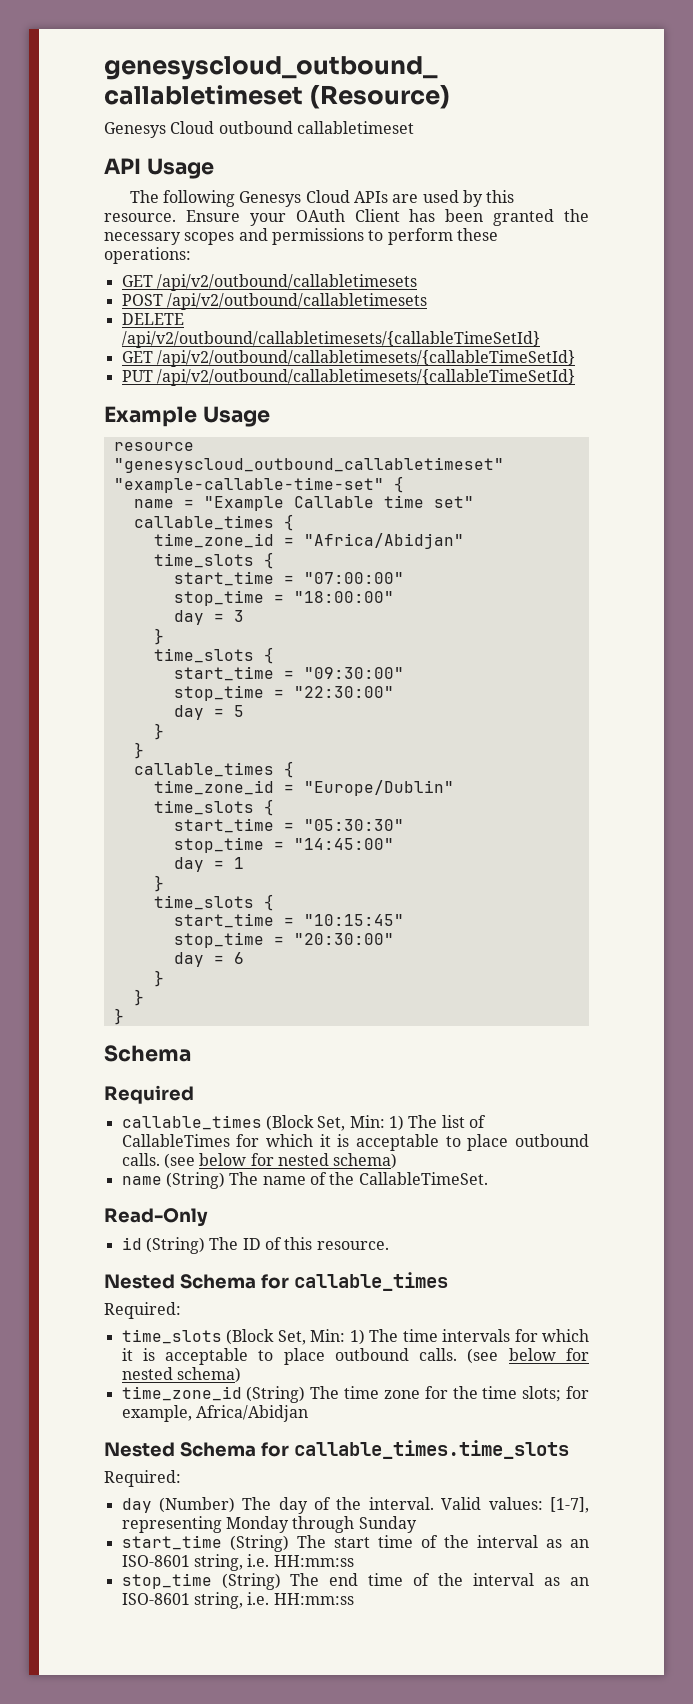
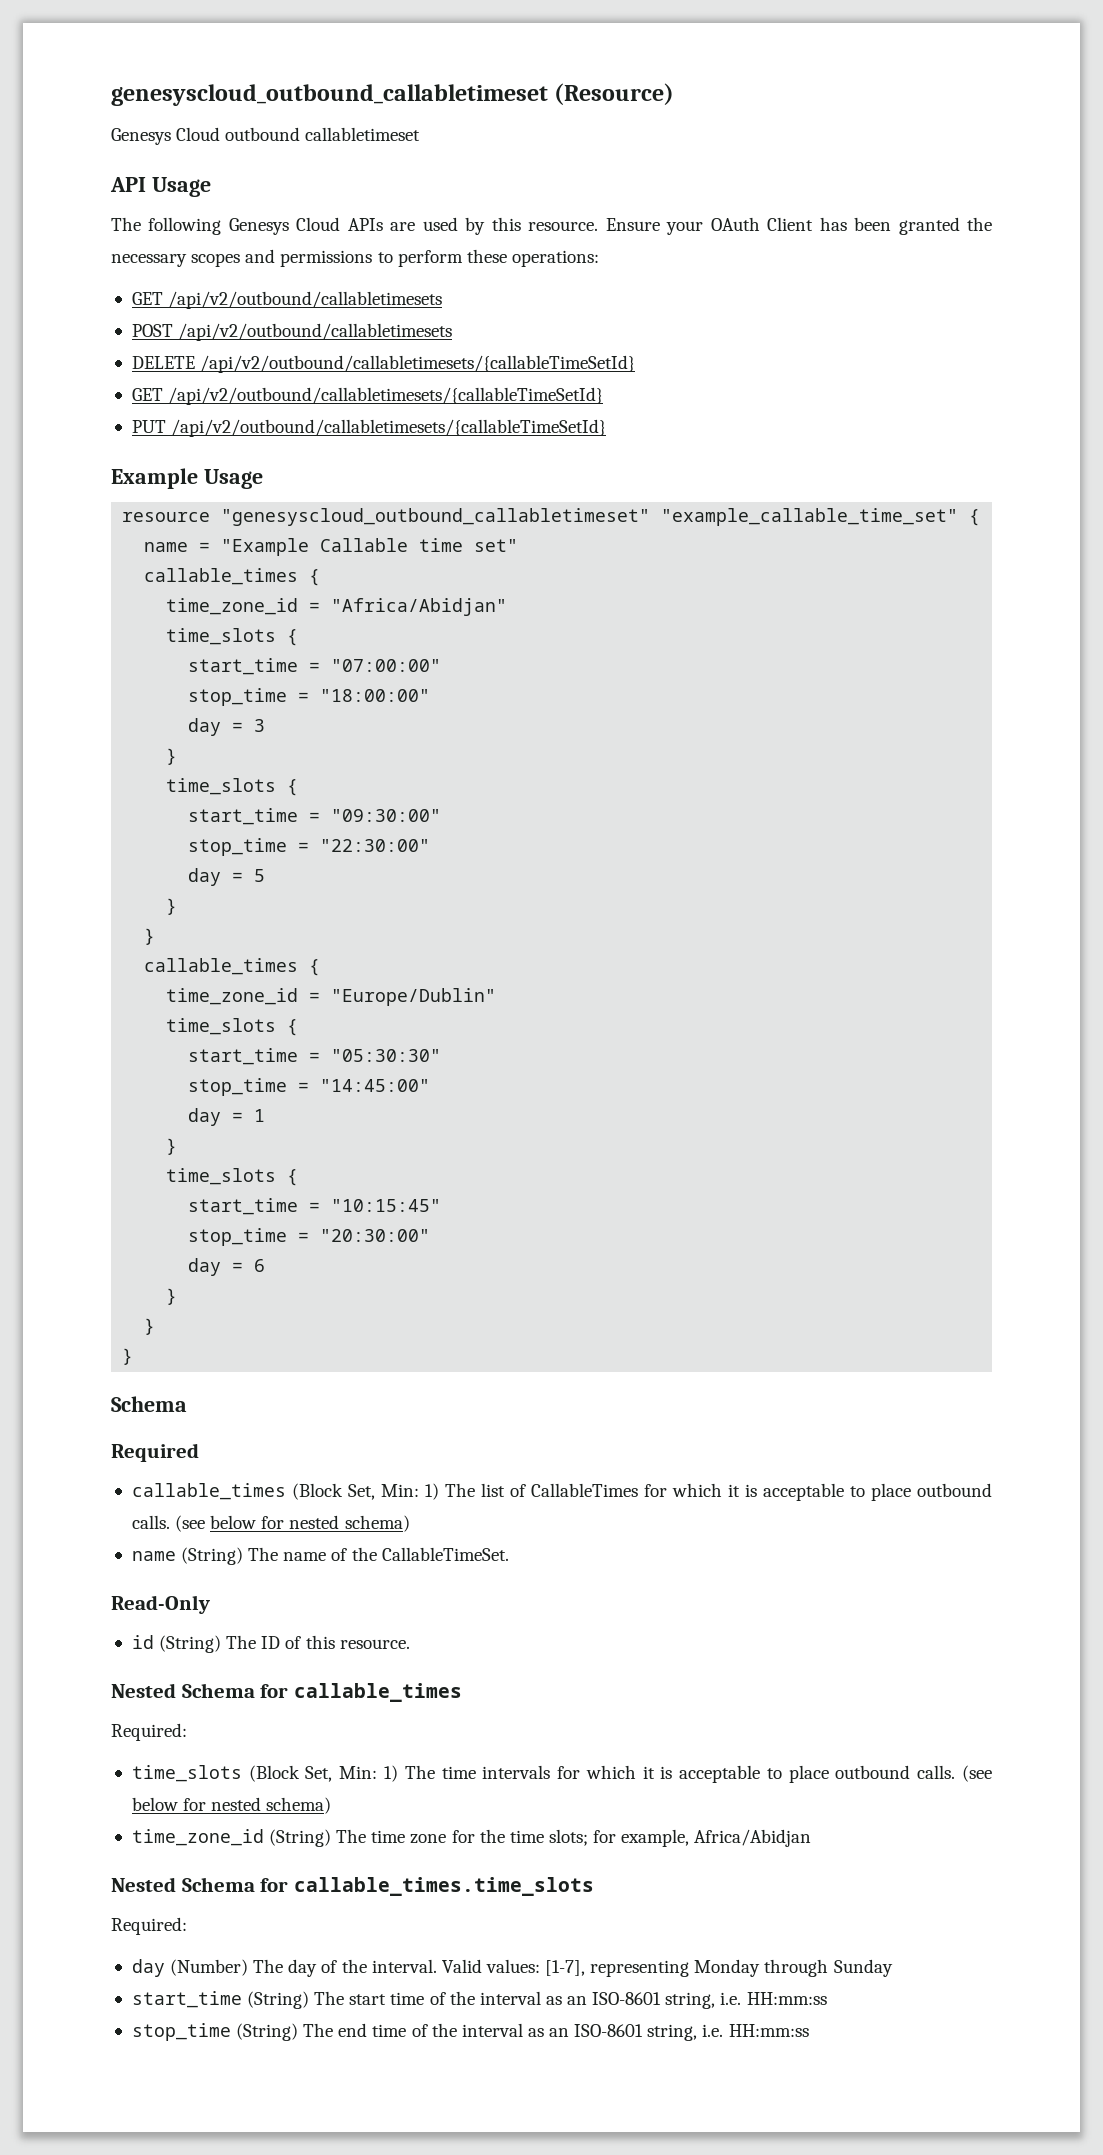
- resource "genesyscloud_outbound_callabletimeset" "example-callable-time-set" {
+ resource "genesyscloud_outbound_callabletimeset" "example_callable_time_set" {

